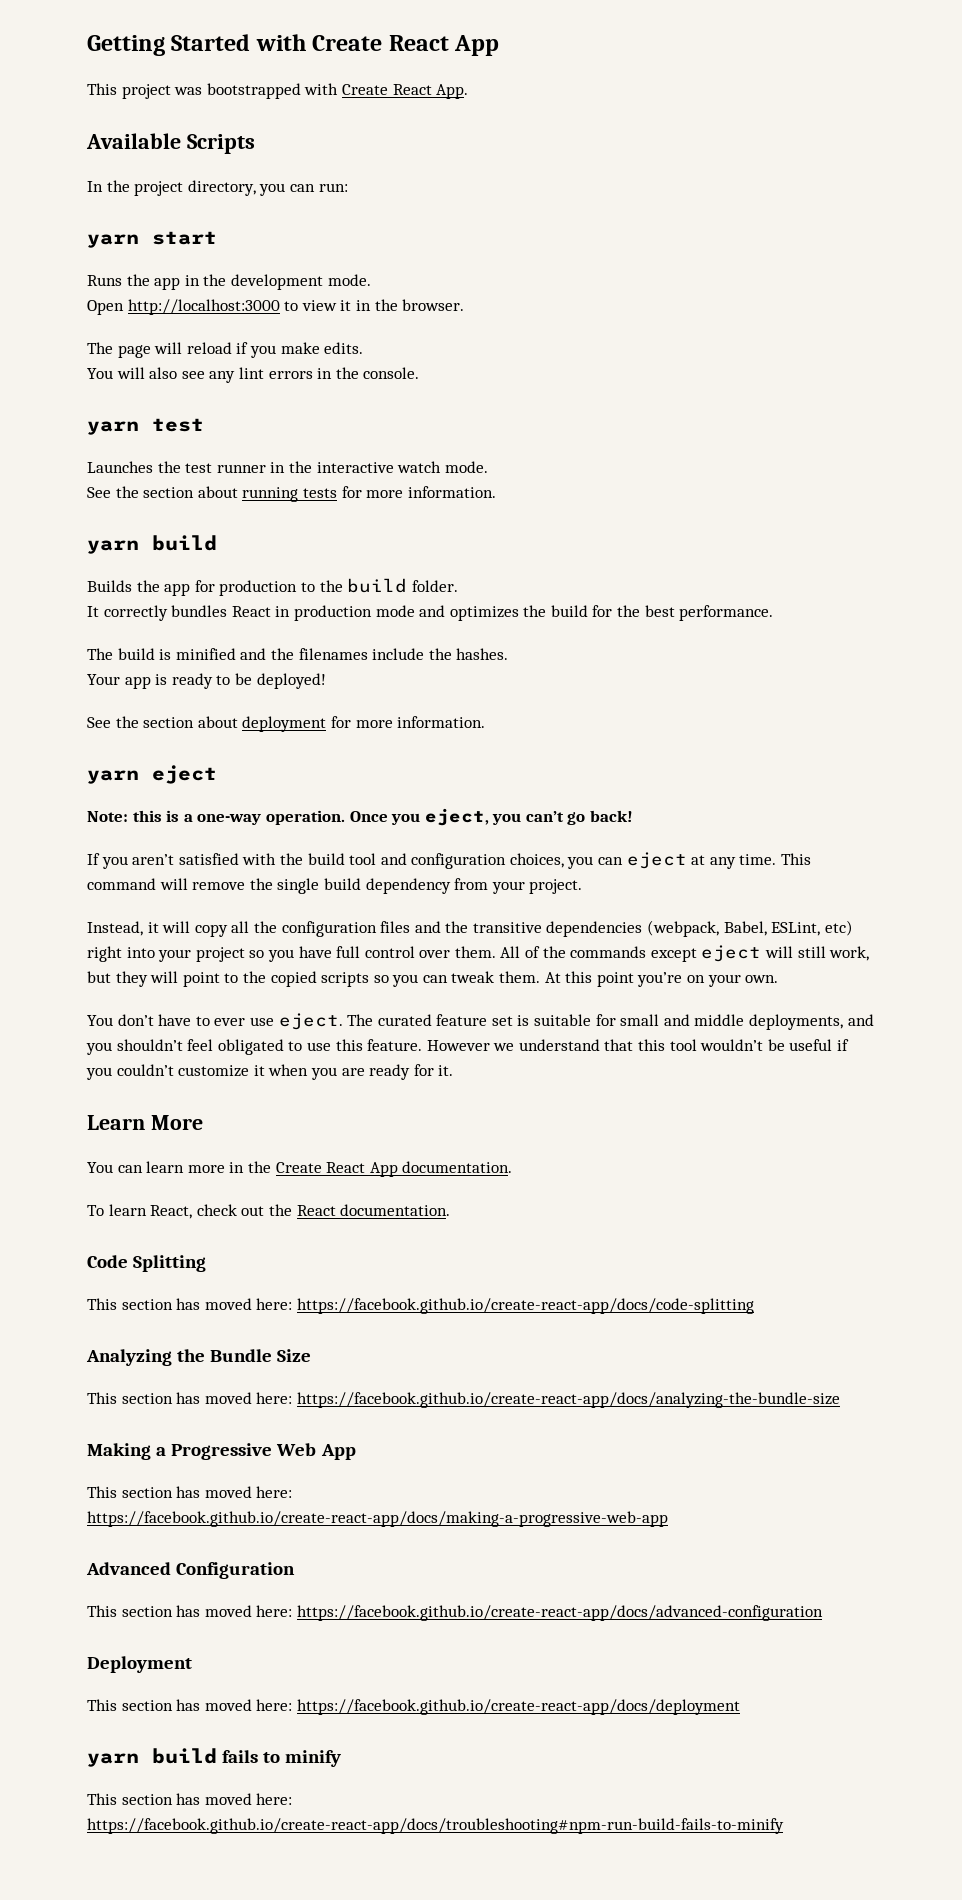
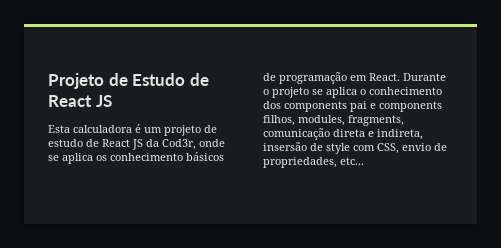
- Getting Started with Create React App
- This project was bootstrapped with Create React App.
- Available Scripts
- In the project directory, you can run:
- yarn start
- Runs the app in the development mode.
- Open http://localhost:3000 to view it in the browser.
- The page will reload if you make edits.
- You will also see any lint errors in the console.
- yarn test
- Launches the test runner in the interactive watch mode.
- See the section about running tests for more information.
- yarn build
- Builds the app for production to the build folder.
- It correctly bundles React in production mode and optimizes the build for the best performance.
- The build is minified and the filenames include the hashes.
- Your app is ready to be deployed!
- See the section about deployment for more information.
- yarn eject
- Note: this is a one-way operation. Once you eject, you can’t go back!
- If you aren’t satisfied with the build tool and configuration choices, you can eject at any time. This command will remove the single build dependency from your project.
- Instead, it will copy all the configuration files and the transitive dependencies (webpack, Babel, ESLint, etc) right into your project so you have full control over them. All of the commands except eject will still work, but they will point to the copied scripts so you can tweak them. At this point you’re on your own.
- You don’t have to ever use eject. The curated feature set is suitable for small and middle deployments, and you shouldn’t feel obligated to use this feature. However we understand that this tool wouldn’t be useful if you couldn’t customize it when you are ready for it.
- Learn More
- You can learn more in the Create React App documentation.
- To learn React, check out the React documentation.
- Code Splitting
- This section has moved here: https://facebook.github.io/create-react-app/docs/code-splitting
- Analyzing the Bundle Size
- This section has moved here: https://facebook.github.io/create-react-app/docs/analyzing-the-bundle-size
- Making a Progressive Web App
- This section has moved here: https://facebook.github.io/create-react-app/docs/making-a-progressive-web-app
- Advanced Configuration
- This section has moved here: https://facebook.github.io/create-react-app/docs/advanced-configuration
- Deployment
- This section has moved here: https://facebook.github.io/create-react-app/docs/deployment
- yarn build fails to minify
- This section has moved here: https://facebook.github.io/create-react-app/docs/troubleshooting#npm-run-build-fails-to-minify
+ Projeto de Estudo de React JS
+ Esta calculadora é um projeto de estudo de React JS da Cod3r, onde se aplica os conhecimento básicos de programação em React. Durante o projeto se aplica o conhecimento dos components pai e components filhos, modules, fragments, comunicação direta e indireta, insersão de style com CSS, envio de propriedades, etc...

